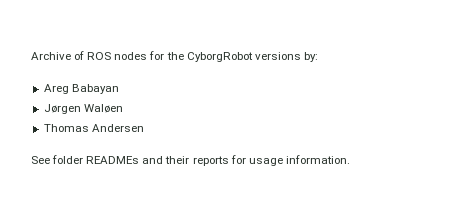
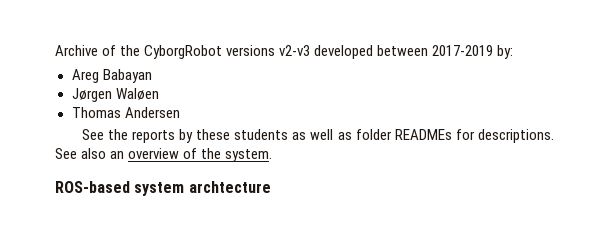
- Archive of ROS nodes for the CyborgRobot versions by:
+ Archive of the CyborgRobot versions v2-v3 developed between 2017-2019 by:
- See folder READMEs and their reports for usage information.
+ See the reports by these students as well as folder READMEs for descriptions. See also an overview of the system.
+ ROS-based system archtecture

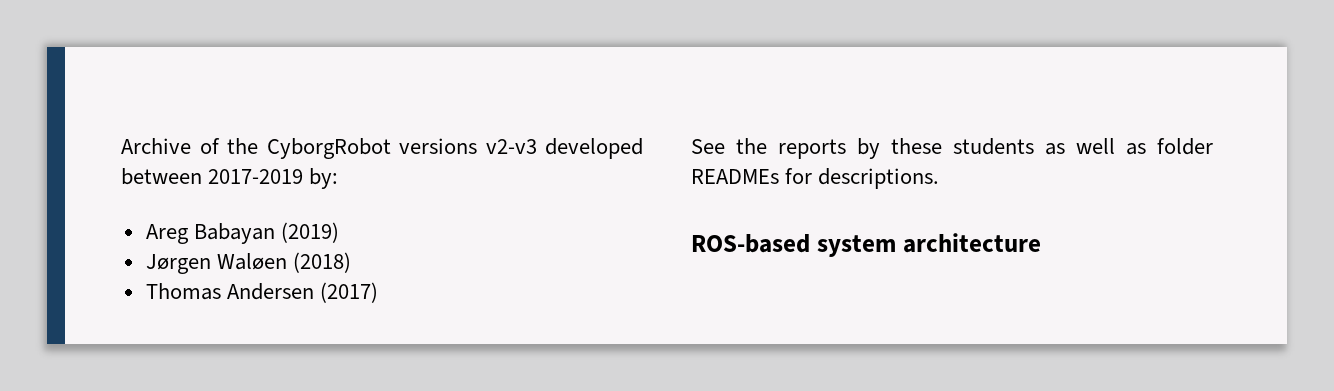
- Areg Babayan
+ Areg Babayan (2019)
- Jørgen Waløen
+ Jørgen Waløen (2018)
- Thomas Andersen
+ Thomas Andersen (2017)
- See also an overview of the system.
- ROS-based system archtecture
+ ROS-based system architecture

